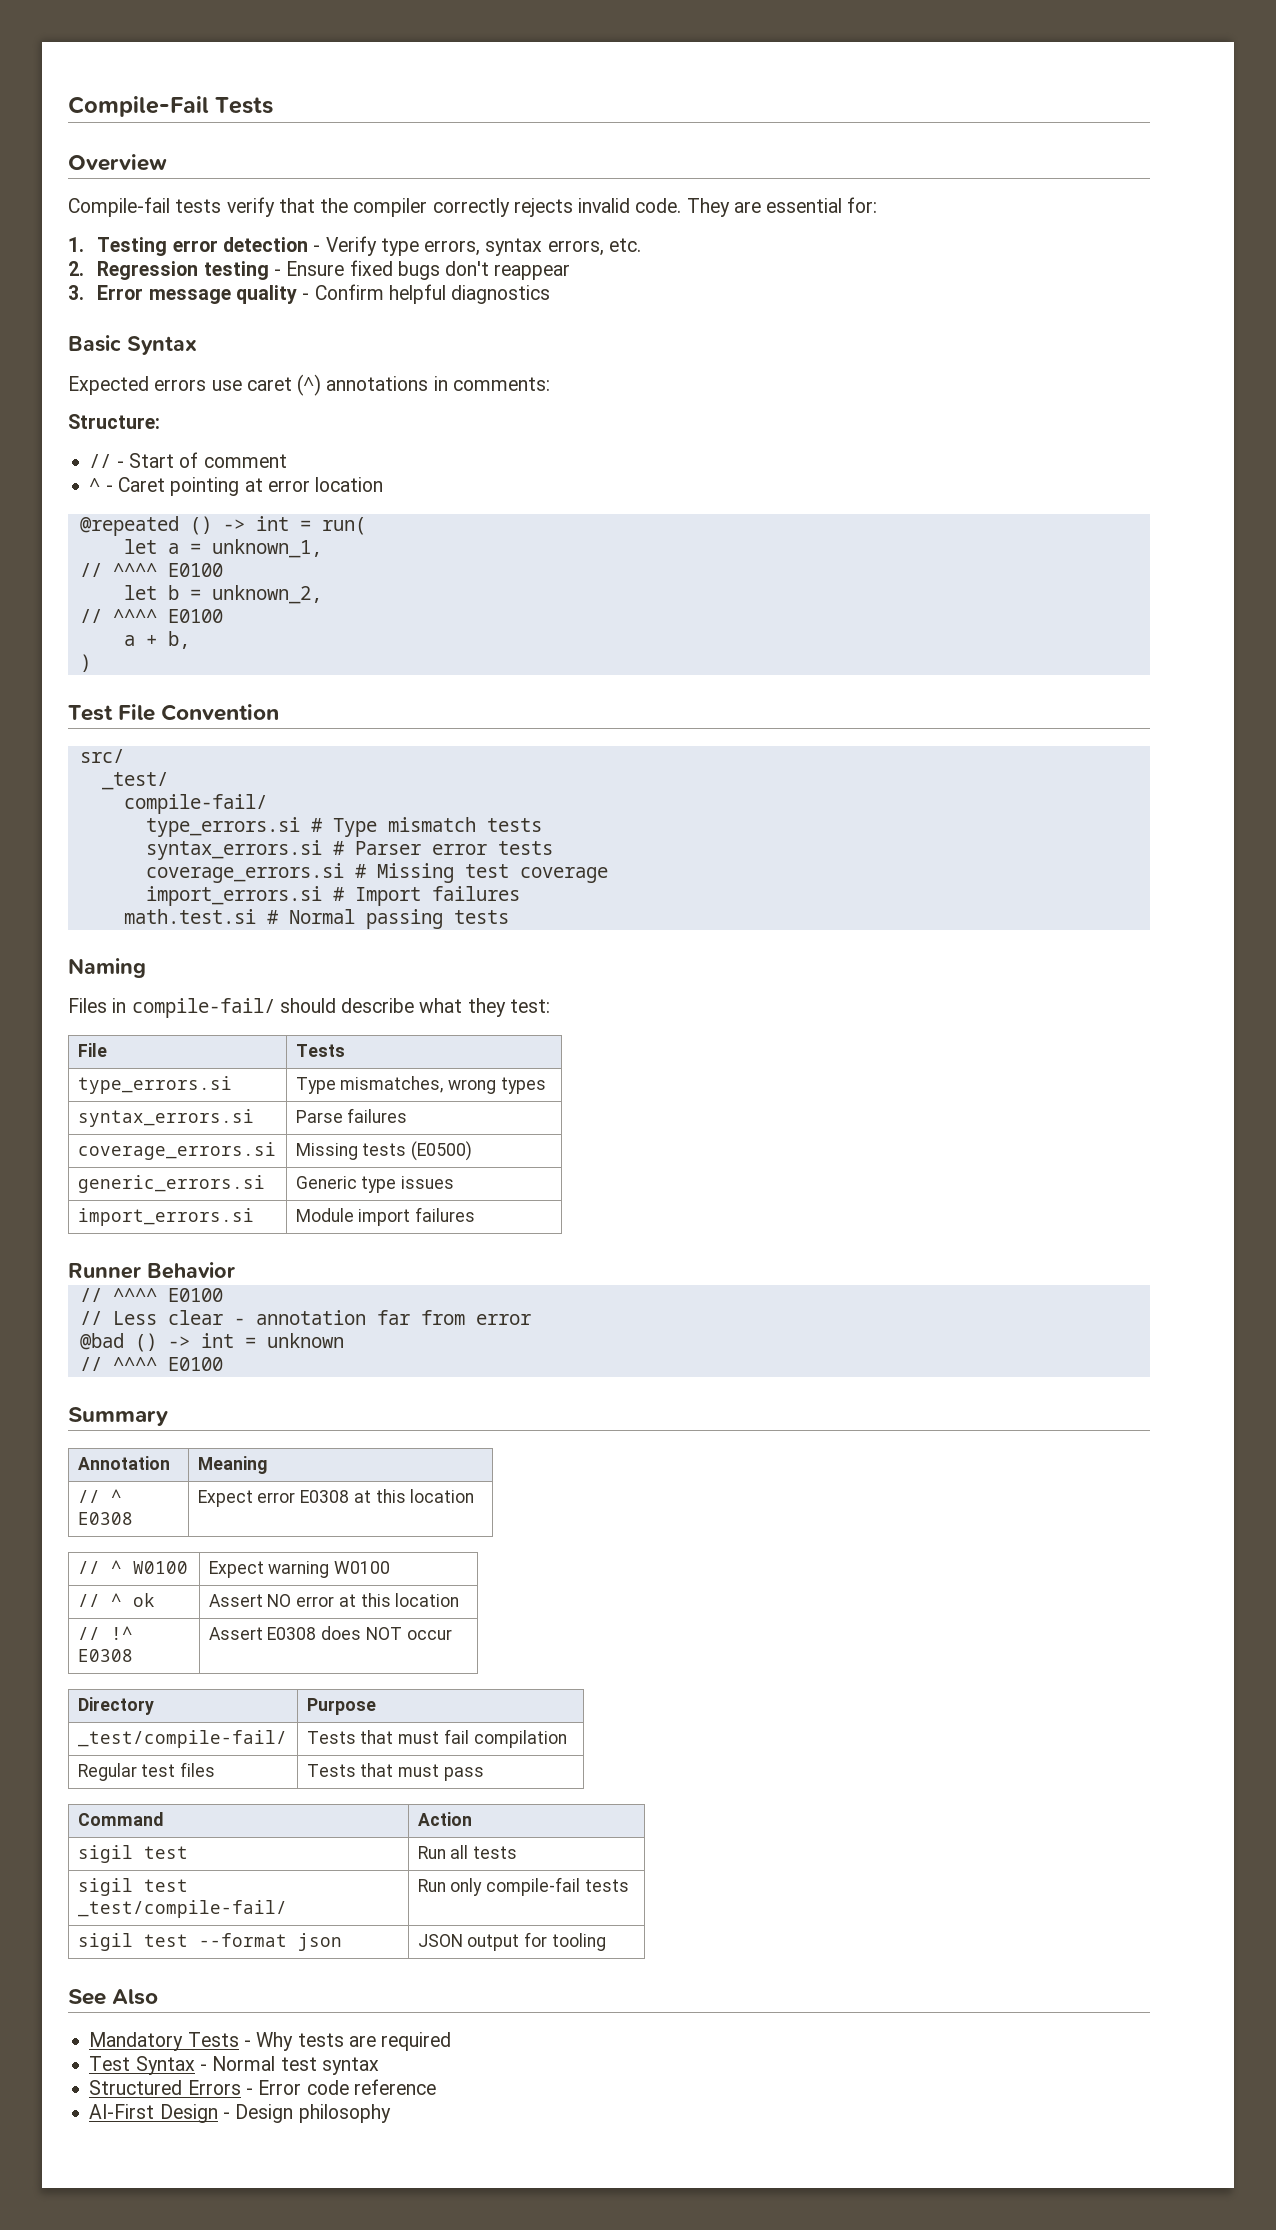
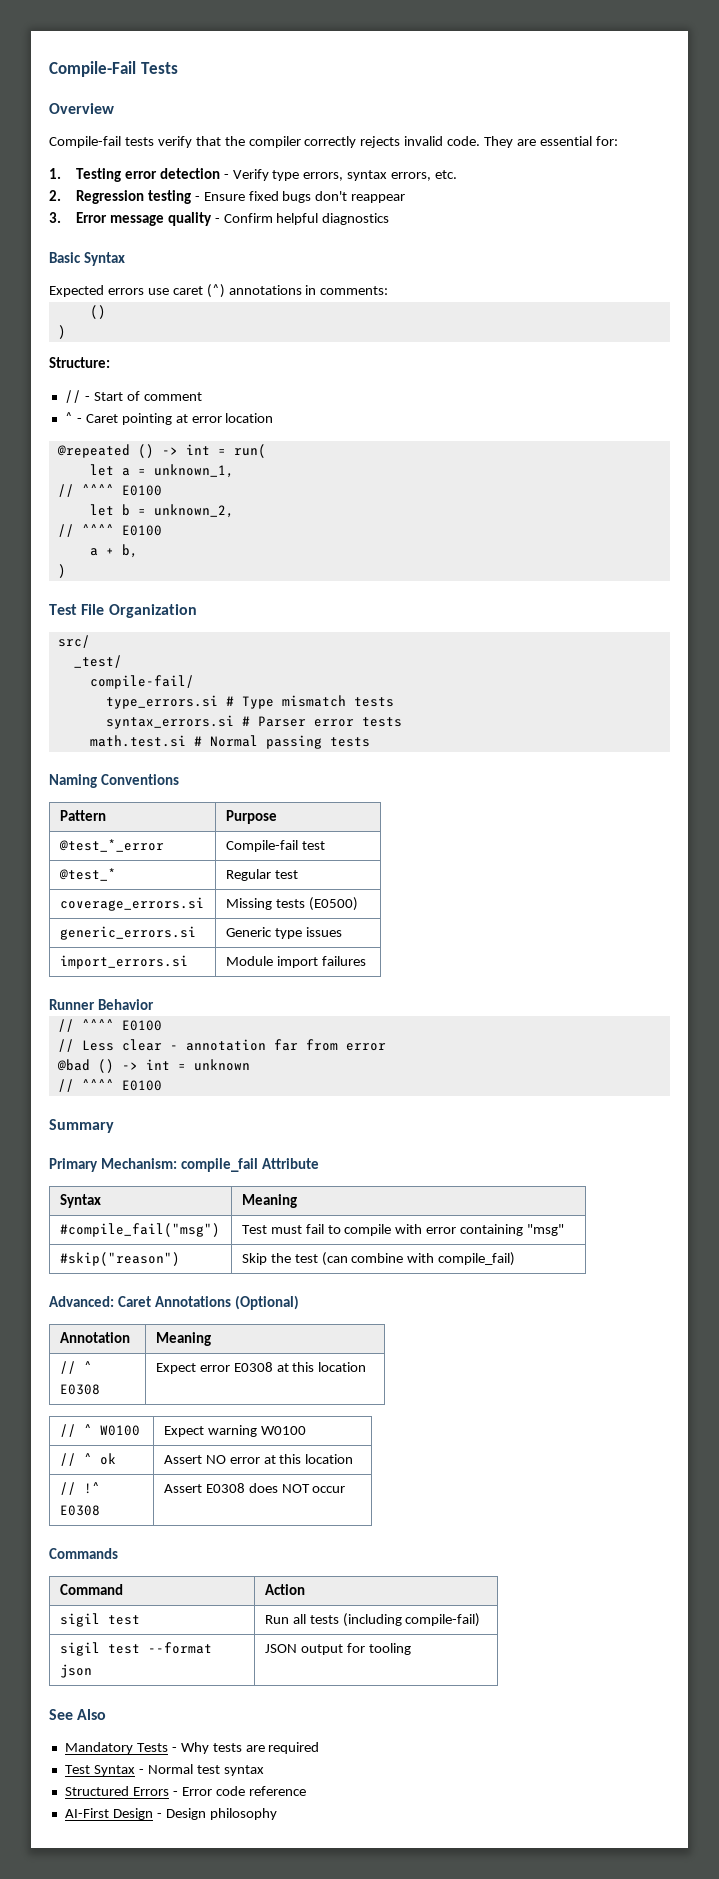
  Expected errors use caret (^) annotations in comments:
+ ()
+ )
- Test File Convention
+ Test File Organization
- coverage_errors.si # Missing test coverage
- import_errors.si # Import failures
- Naming
- Files in compile-fail/ should describe what they test:
- File | Tests
- type_errors.si | Type mismatches, wrong types
- syntax_errors.si | Parse failures
+ Naming Conventions
+ Pattern | Purpose
+ @test_*_error | Compile-fail test
+ @test_* | Regular test
+ Primary Mechanism: compile_fail Attribute
+ Syntax | Meaning
+ #compile_fail("msg") | Test must fail to compile with error containing "msg"
+ #skip("reason") | Skip the test (can combine with compile_fail)
+ Advanced: Caret Annotations (Optional)
- Directory | Purpose
- _test/compile-fail/ | Tests that must fail compilation
- Regular test files | Tests that must pass
+ Commands
- sigil test | Run all tests
- sigil test _test/compile-fail/ | Run only compile-fail tests
+ sigil test | Run all tests (including compile-fail)

